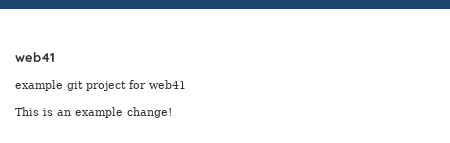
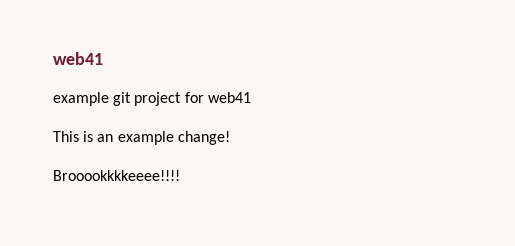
+ Brooookkkkeeee!!!!

